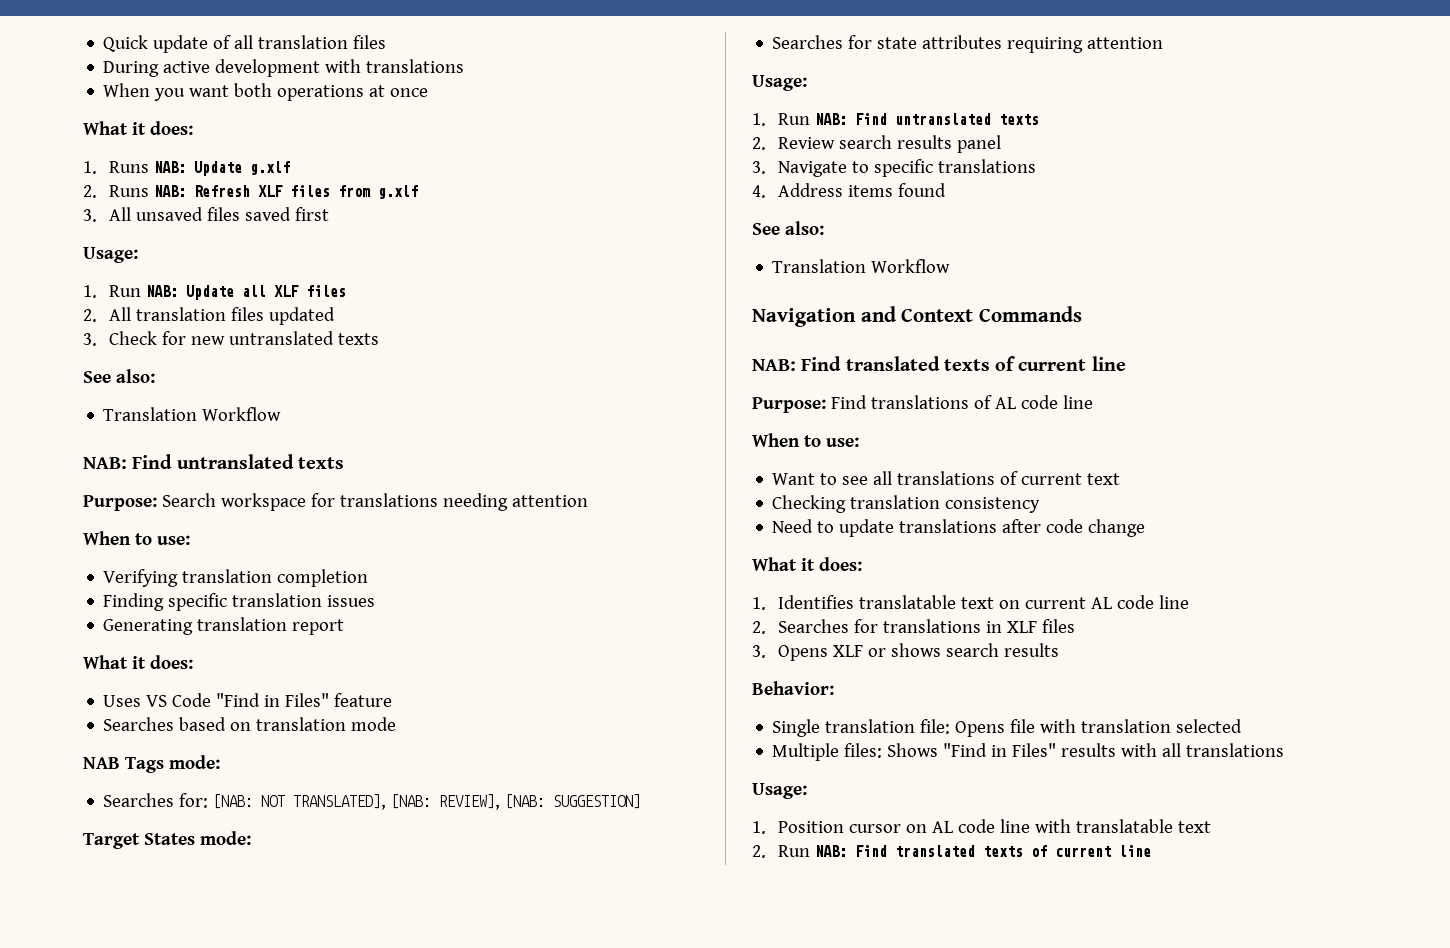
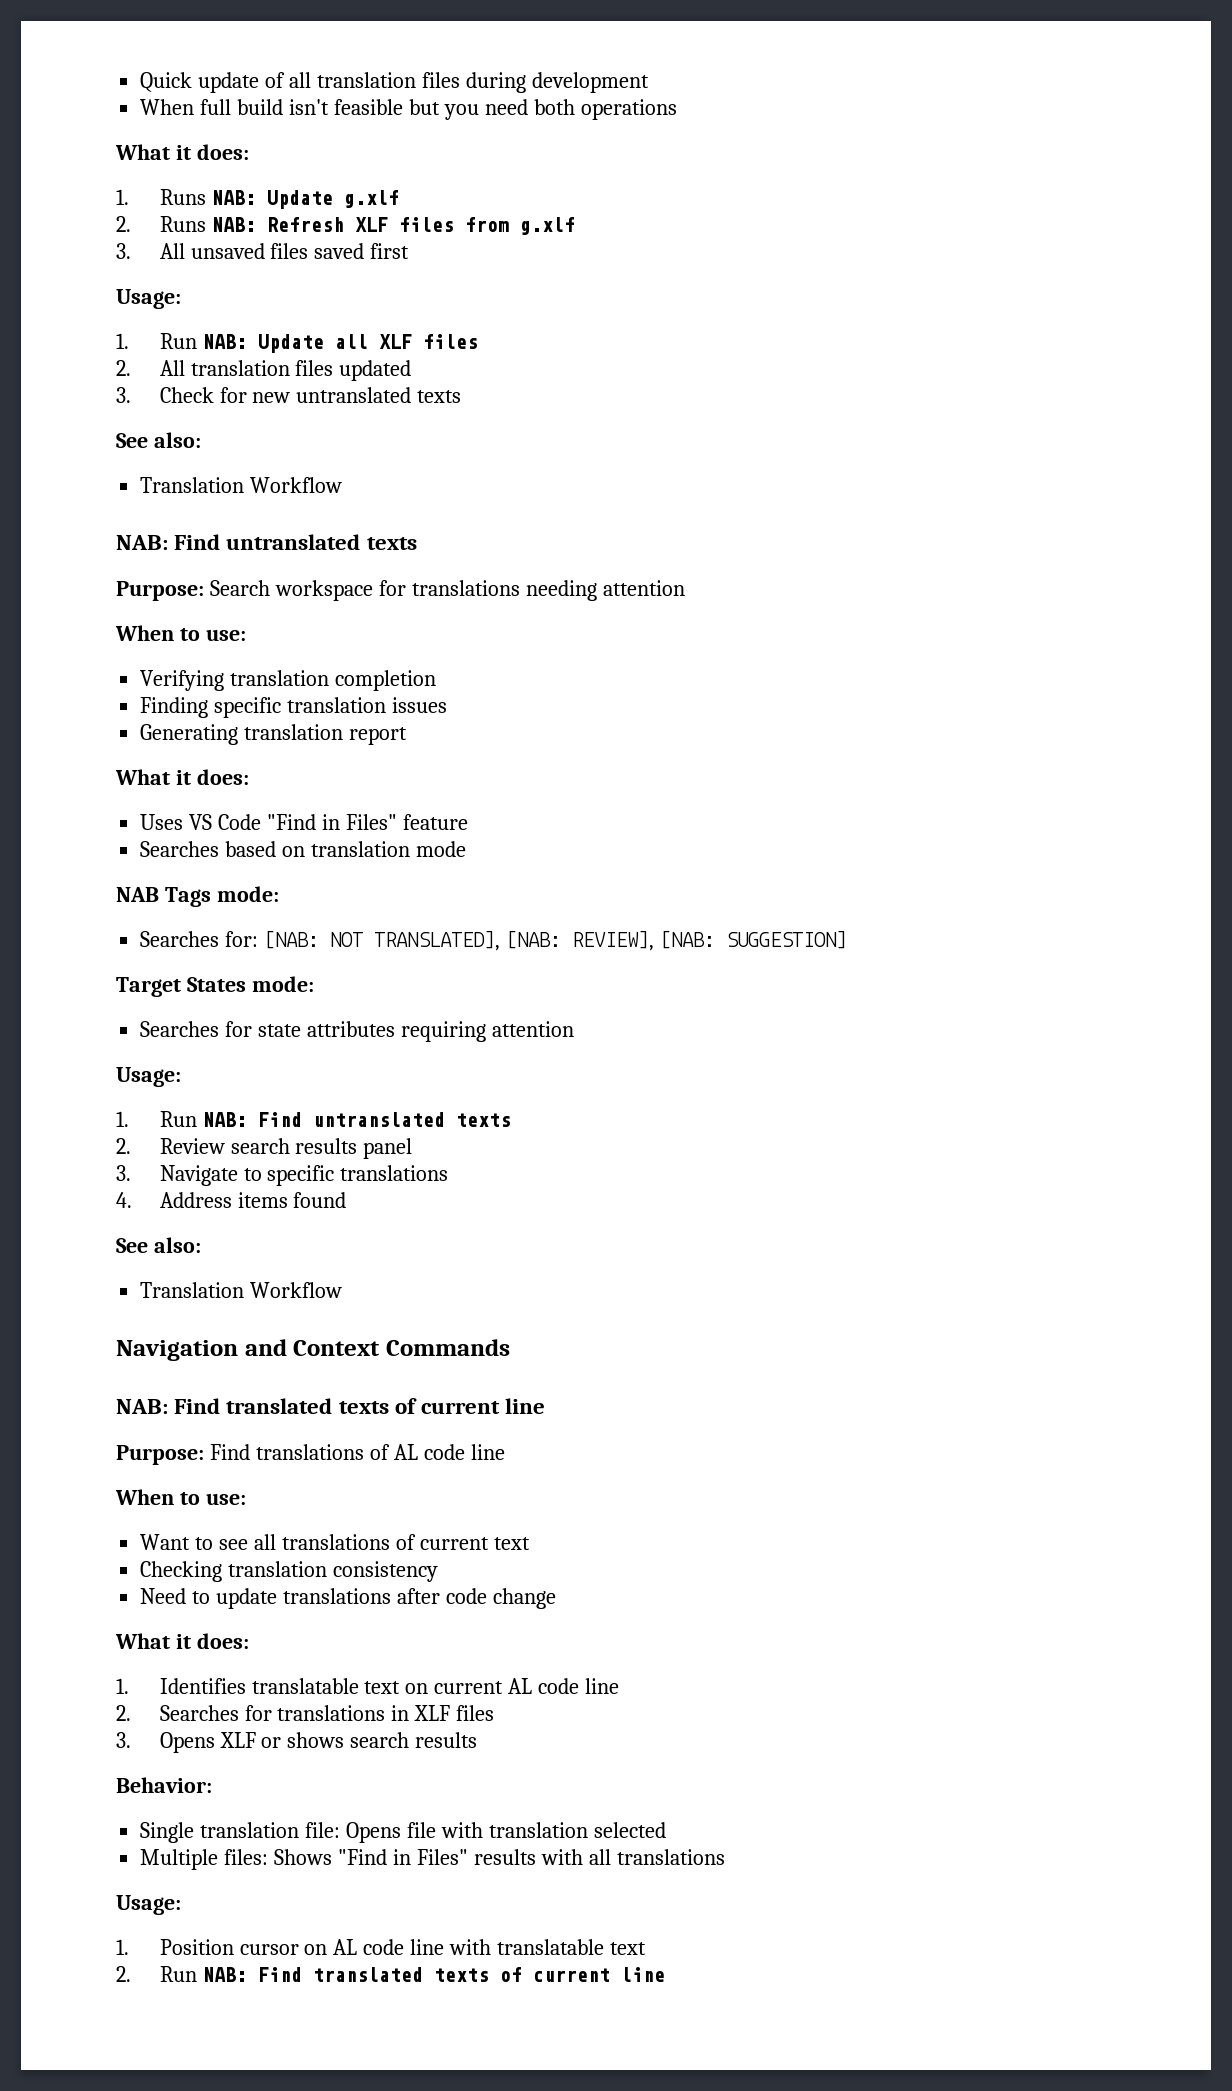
- Quick update of all translation files
- During active development with translations
- When you want both operations at once
+ Quick update of all translation files during development
+ When full build isn't feasible but you need both operations

